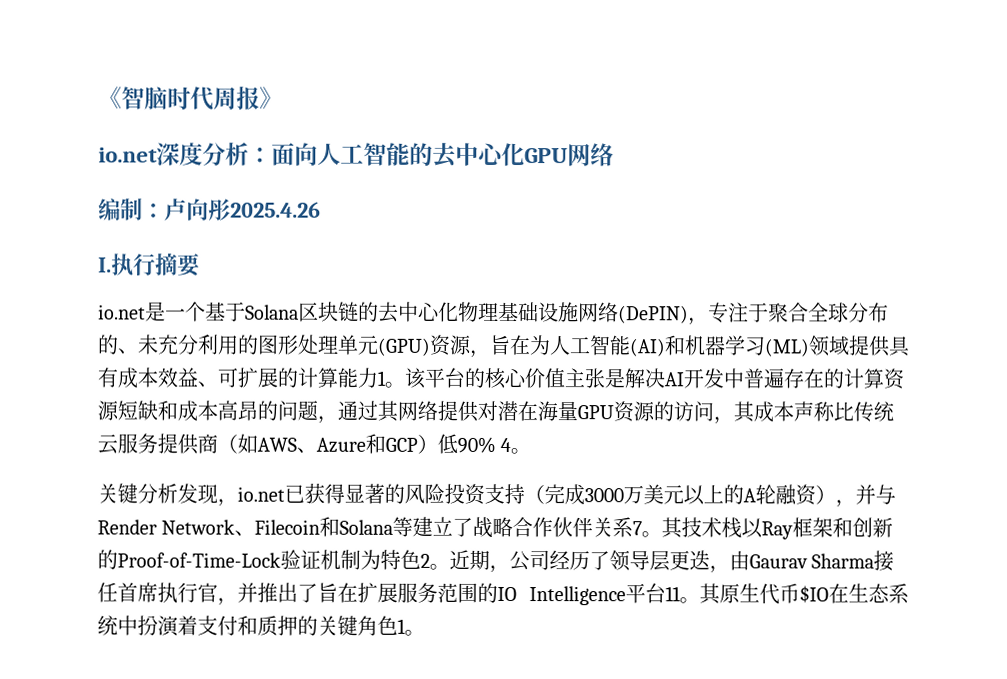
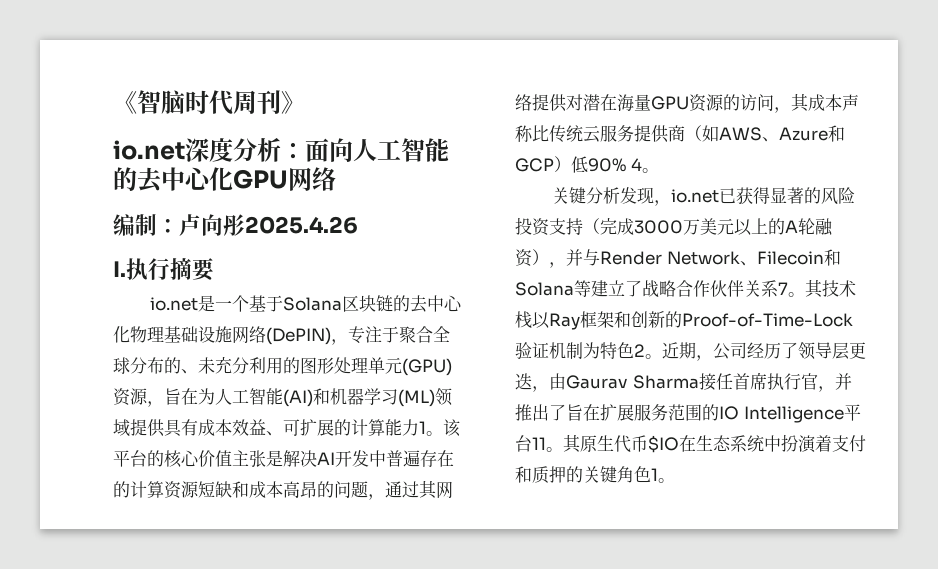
- 《智脑时代周报》
+ 《智脑时代周刊》

